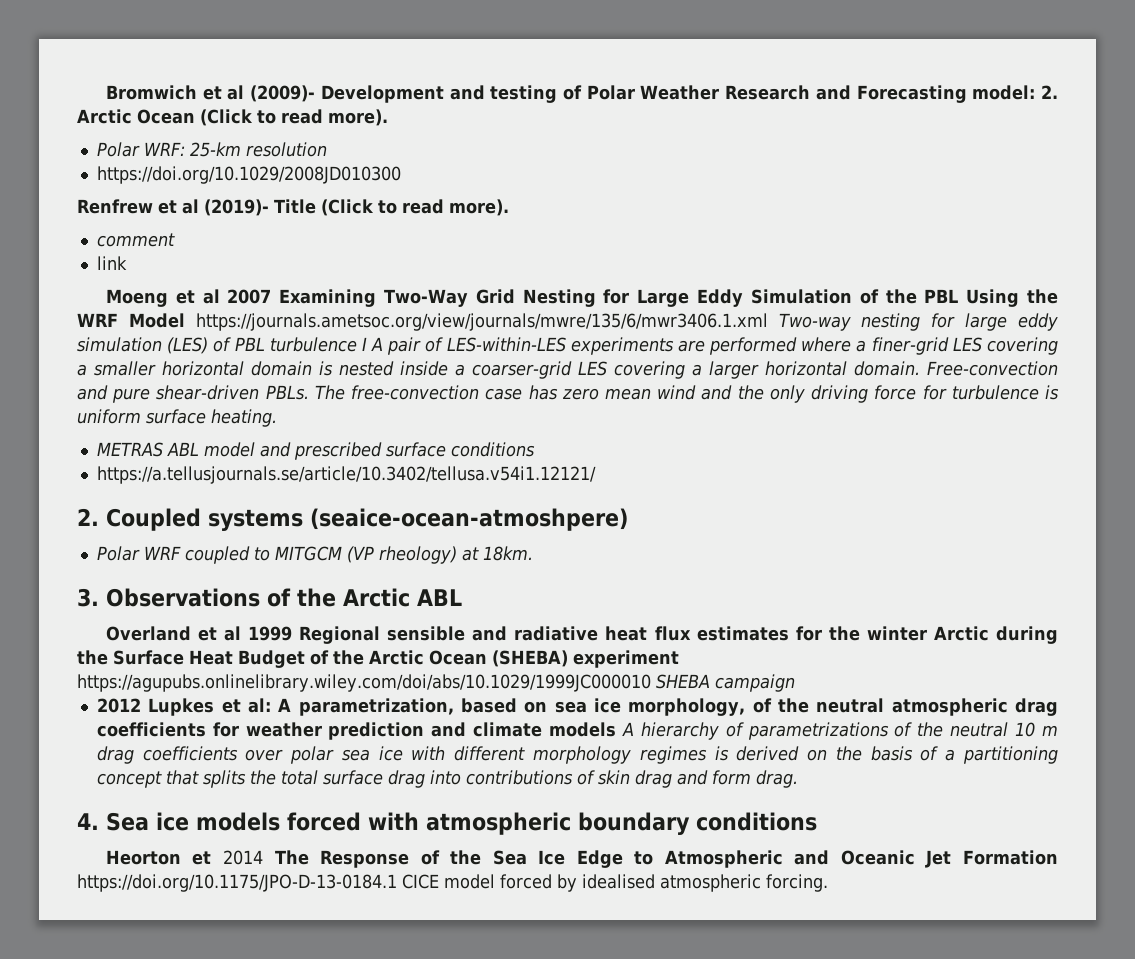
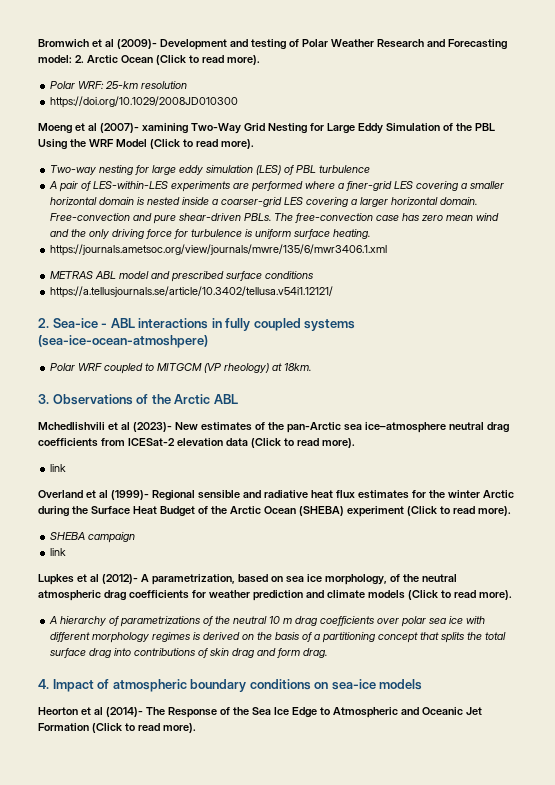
- Renfrew et al (2019)- Title (Click to read more).
- comment
- link
- Moeng et al 2007 Examining Two-Way Grid Nesting for Large Eddy Simulation of the PBL Using the WRF Model https://journals.ametsoc.org/view/journals/mwre/135/6/mwr3406.1.xml Two-way nesting for large eddy simulation (LES) of PBL turbulence I A pair of LES-within-LES experiments are performed where a finer-grid LES covering a smaller horizontal domain is nested inside a coarser-grid LES covering a larger horizontal domain.
+ Moeng et al (2007)- xamining Two-Way Grid Nesting for Large Eddy Simulation of the PBL Using the WRF Model (Click to read more).
+ Two-way nesting for large eddy simulation (LES) of PBL turbulence
+ A pair of LES-within-LES experiments are performed where a finer-grid LES covering a smaller horizontal domain is nested inside a coarser-grid LES covering a larger horizontal domain.
+ https://journals.ametsoc.org/view/journals/mwre/135/6/mwr3406.1.xml
- 2. Coupled systems (seaice-ocean-atmoshpere)
+ 2. Sea-ice - ABL interactions in fully coupled systems (sea-ice-ocean-atmoshpere)
+ Mchedlishvili et al (2023)- New estimates of the pan-Arctic sea ice–atmosphere neutral drag coefficients from ICESat-2 elevation data (Click to read more).
+ link
- Overland et al 1999 Regional sensible and radiative heat flux estimates for the winter Arctic during the Surface Heat Budget of the Arctic Ocean (SHEBA) experiment https://agupubs.onlinelibrary.wiley.com/doi/abs/10.1029/1999JC000010 SHEBA campaign
- 2012 Lupkes et al: A parametrization, based on sea ice morphology, of the neutral atmospheric drag coefficients for weather prediction and climate models A hierarchy of parametrizations of the neutral 10 m drag coefficients over polar sea ice with different morphology regimes is derived on the basis of a partitioning concept that splits the total surface drag into contributions of skin drag and form drag.
+ Overland et al (1999)- Regional sensible and radiative heat flux estimates for the winter Arctic during the Surface Heat Budget of the Arctic Ocean (SHEBA) experiment (Click to read more).
+ SHEBA campaign
+ link
+ Lupkes et al (2012)- A parametrization, based on sea ice morphology, of the neutral atmospheric drag coefficients for weather prediction and climate models (Click to read more).
+ A hierarchy of parametrizations of the neutral 10 m drag coefficients over polar sea ice with different morphology regimes is derived on the basis of a partitioning concept that splits the total surface drag into contributions of skin drag and form drag.
- 4. Sea ice models forced with atmospheric boundary conditions
+ 4. Impact of atmospheric boundary conditions on sea-ice models
- Heorton et 2014 The Response of the Sea Ice Edge to Atmospheric and Oceanic Jet Formation https://doi.org/10.1175/JPO-D-13-0184.1 CICE model forced by idealised atmospheric forcing.
+ Heorton et al (2014)- The Response of the Sea Ice Edge to Atmospheric and Oceanic Jet Formation (Click to read more).

